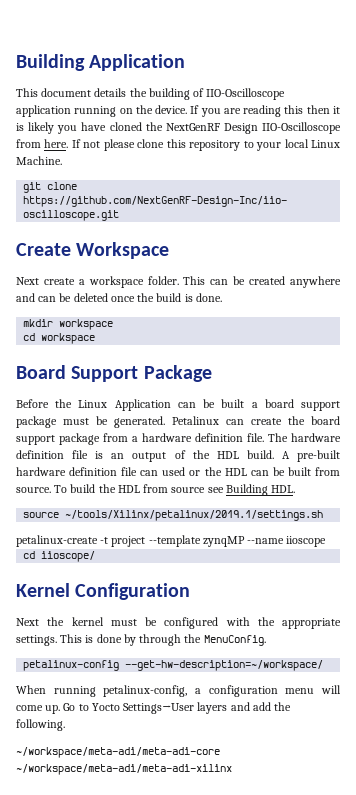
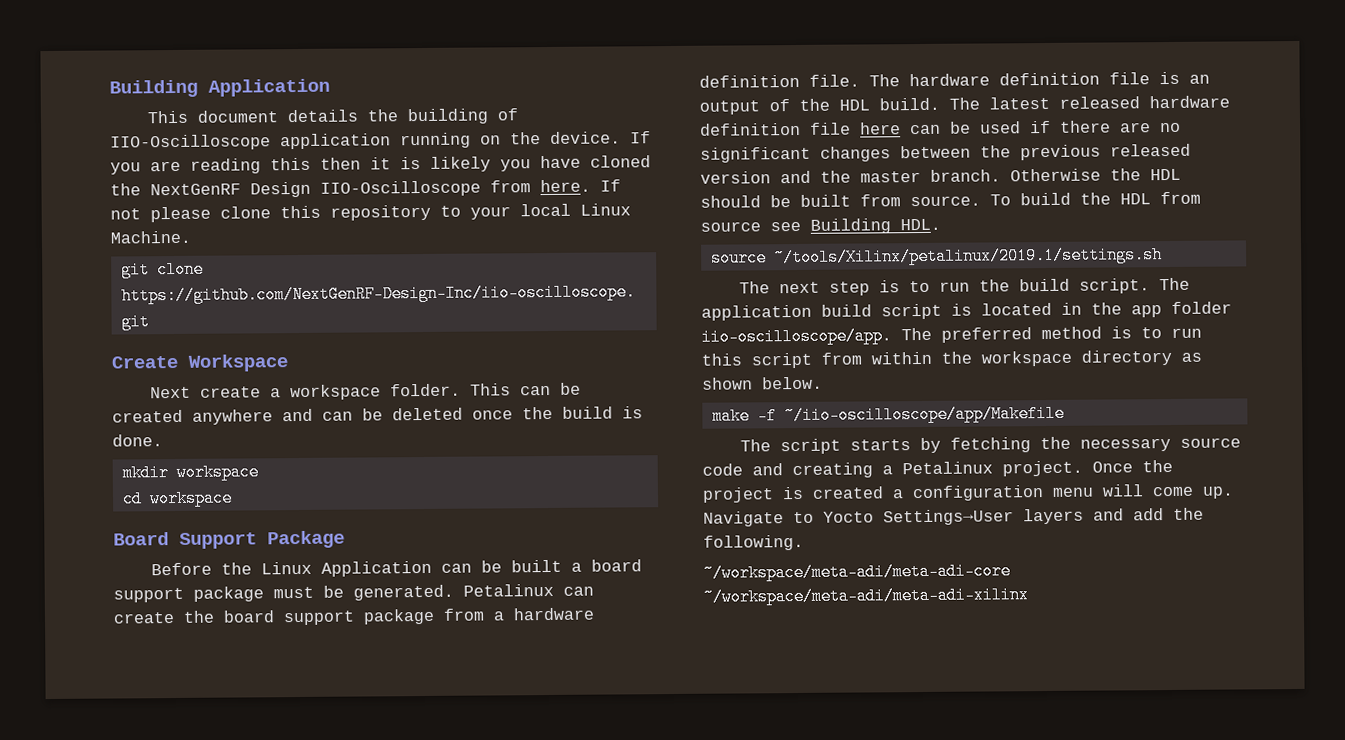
- A pre-built hardware definition file can used or the HDL can be built from source.
+ The latest released hardware definition file here can be used if there are no significant changes between the previous released version and the master branch. Otherwise the HDL should be built from source.
- petalinux-create -t project --template zynqMP --name iioscope
- cd iioscope/
- Kernel Configuration
- Next the kernel must be configured with the appropriate settings. This is done by through the MenuConfig.
- petalinux-config --get-hw-description=~/workspace/
- When running petalinux-config, a configuration menu will come up.
+ The next step is to run the build script. The application build script is located in the app folder iio-oscilloscope/app. The preferred method is to run this script from within the workspace directory as shown below.
+ make -f ~/iio-oscilloscope/app/Makefile
+ The script starts by fetching the necessary source code and creating a Petalinux project. Once the project is created a configuration menu will come up.
- Go to Yocto Settings→User layers and add the following.
+ Navigate to Yocto Settings→User layers and add the following.

